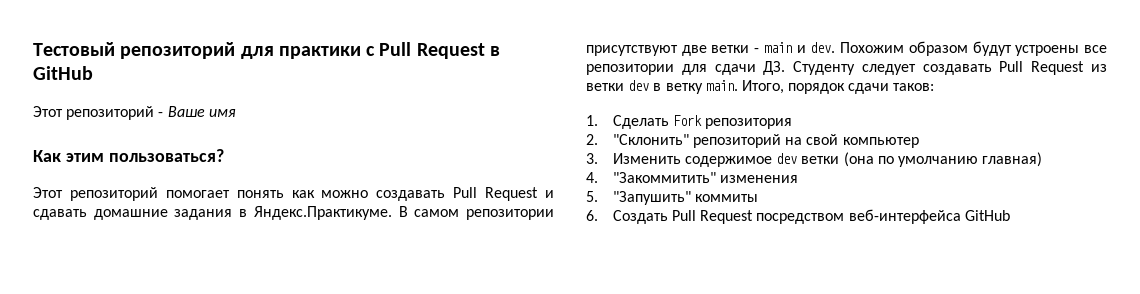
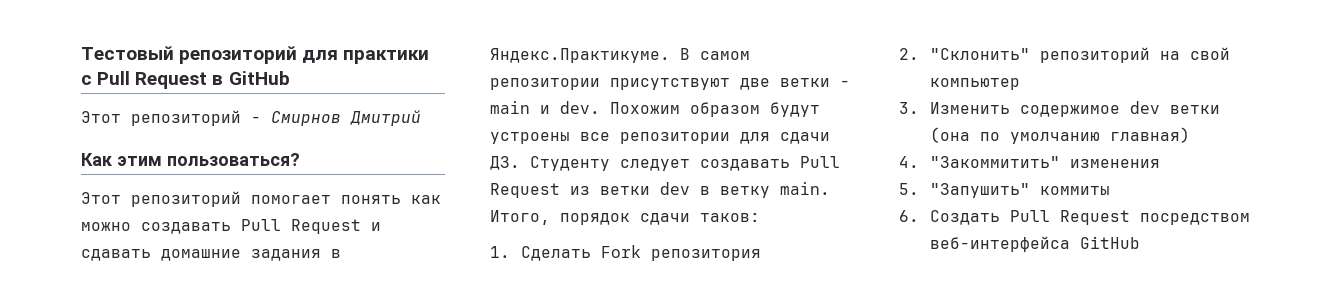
- Этот репозиторий - Ваше имя
+ Этот репозиторий - Смирнов Дмитрий

